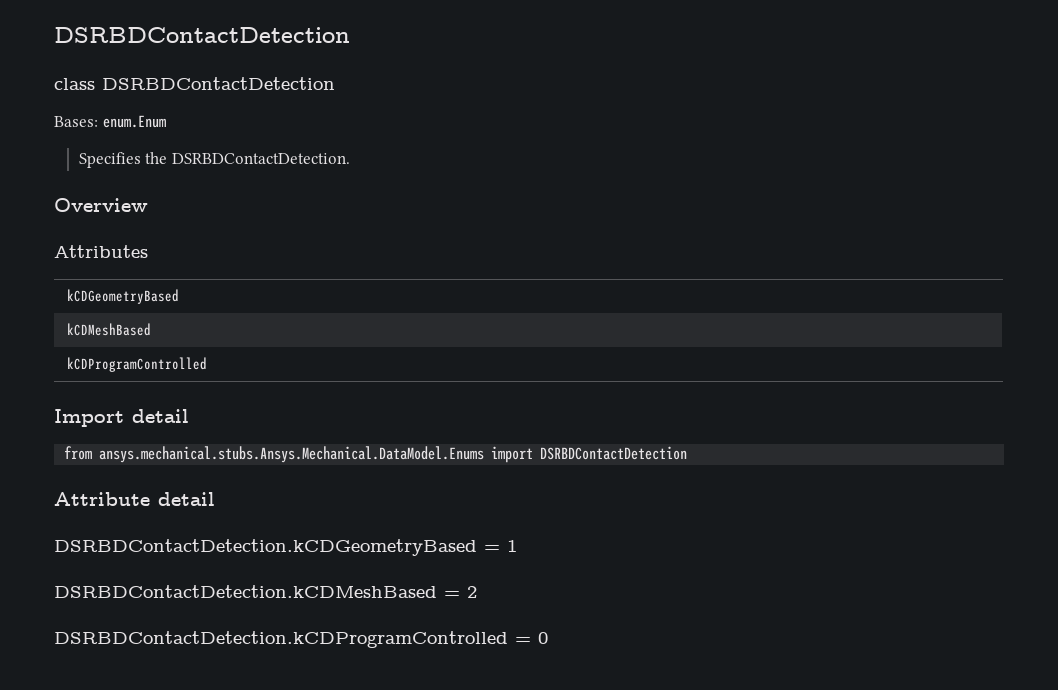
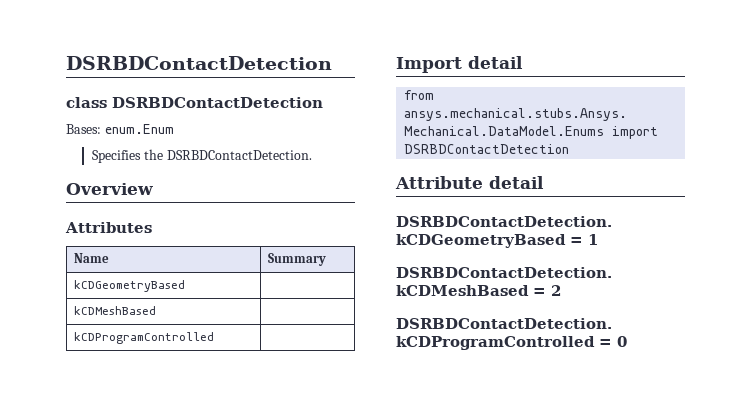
+ Name | Summary

